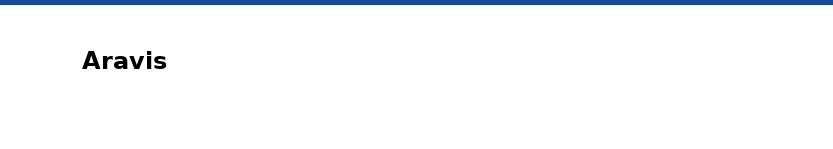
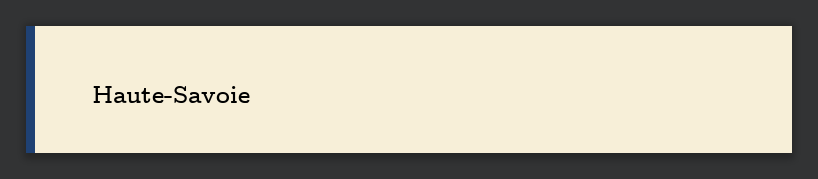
- Aravis
+ Haute-Savoie

